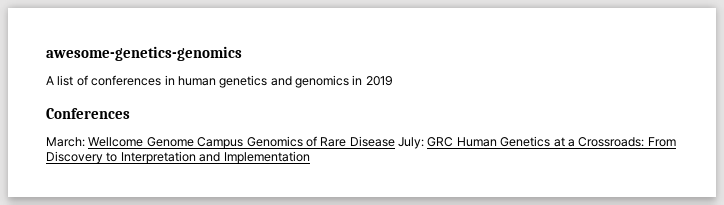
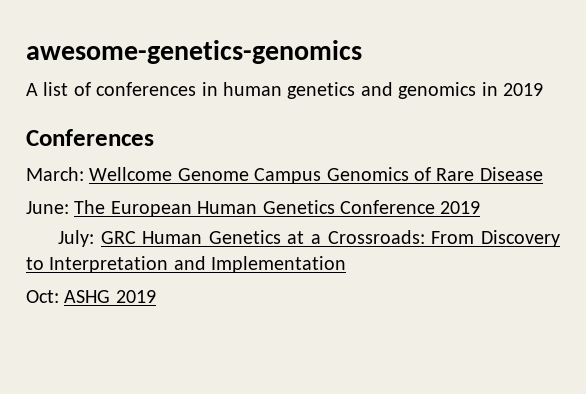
- March: Wellcome Genome Campus Genomics of Rare Disease July: GRC Human Genetics at a Crossroads: From Discovery to Interpretation and Implementation
+ March: Wellcome Genome Campus Genomics of Rare Disease
+ June: The European Human Genetics Conference 2019
+ July: GRC Human Genetics at a Crossroads: From Discovery to Interpretation and Implementation
+ Oct: ASHG 2019

